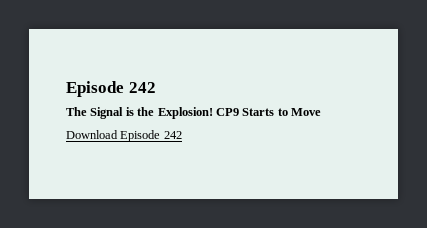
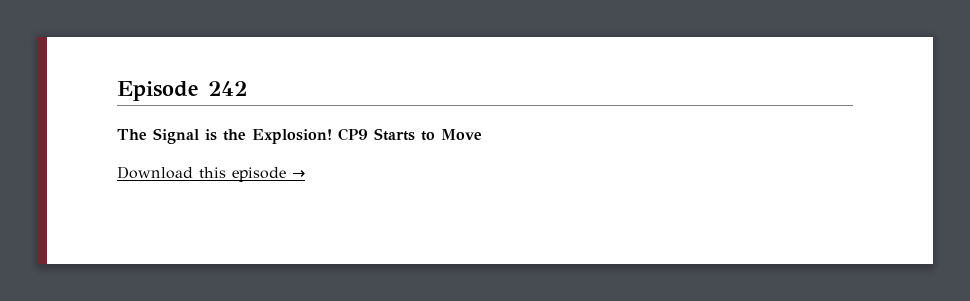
- Download Episode 242
+ Download this episode →

